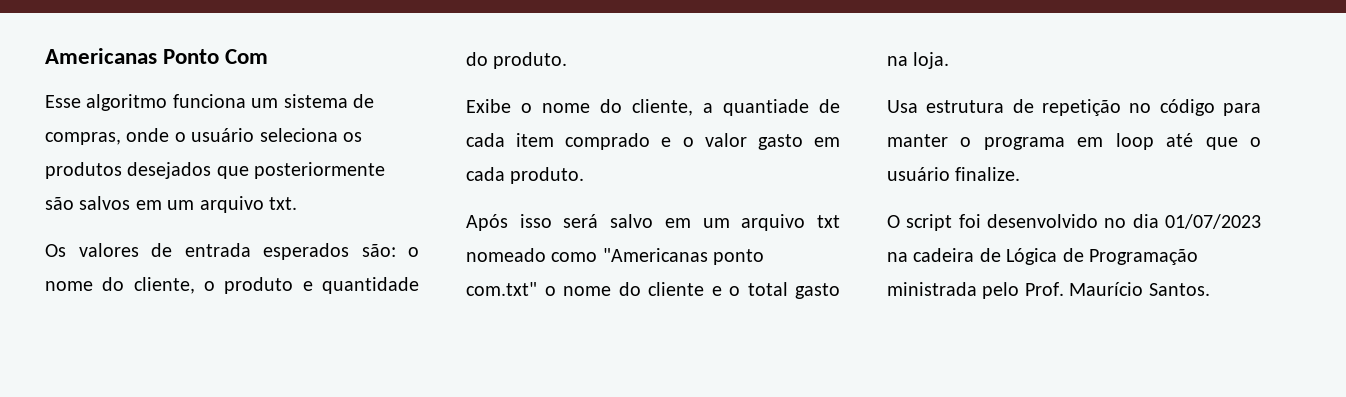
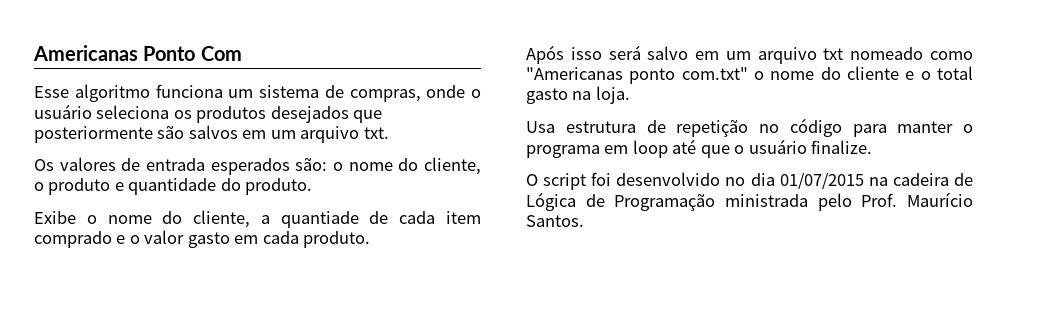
- O script foi desenvolvido no dia 01/07/2023 na cadeira de Lógica de Programação ministrada pelo Prof. Maurício Santos.
+ O script foi desenvolvido no dia 01/07/2015 na cadeira de Lógica de Programação ministrada pelo Prof. Maurício Santos.

